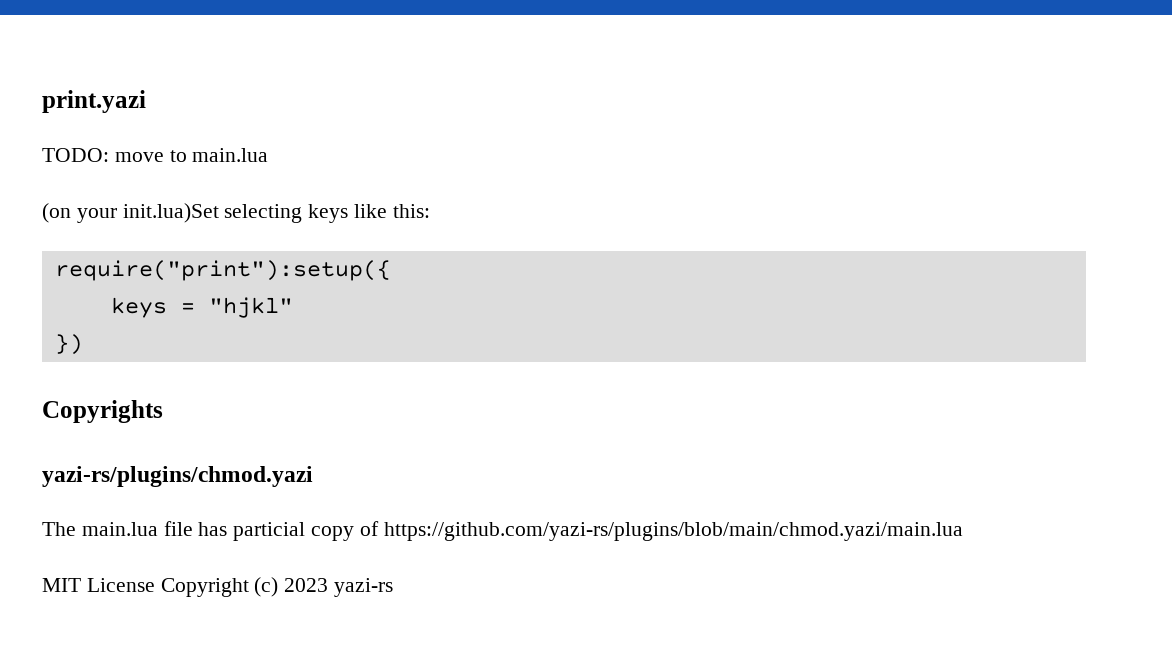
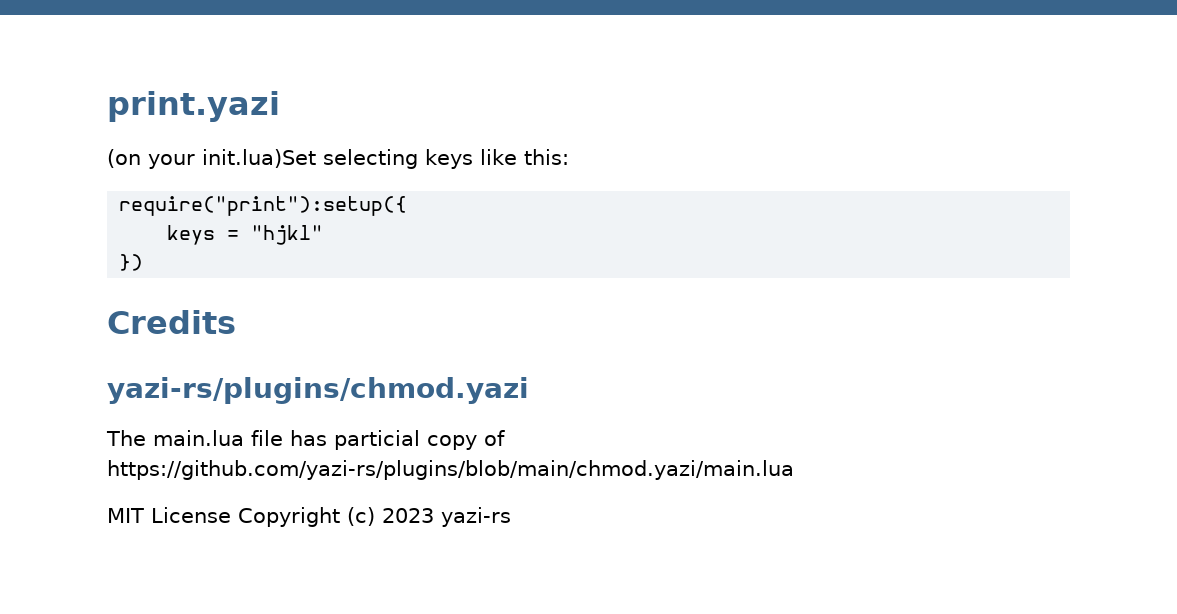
- TODO: move to main.lua
- Copyrights
+ Credits

